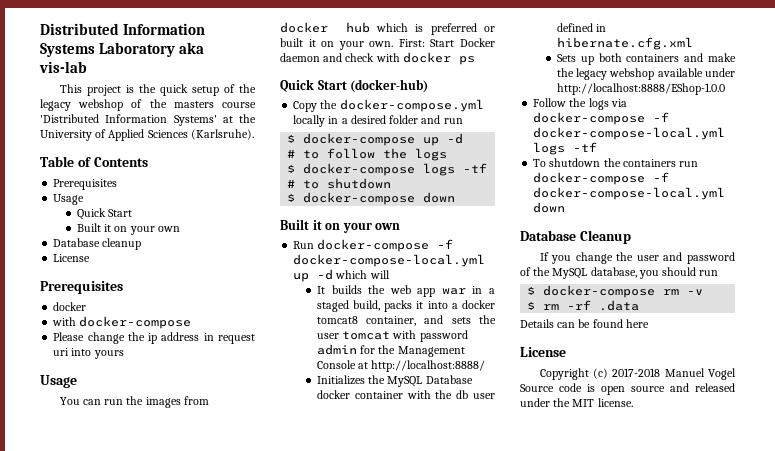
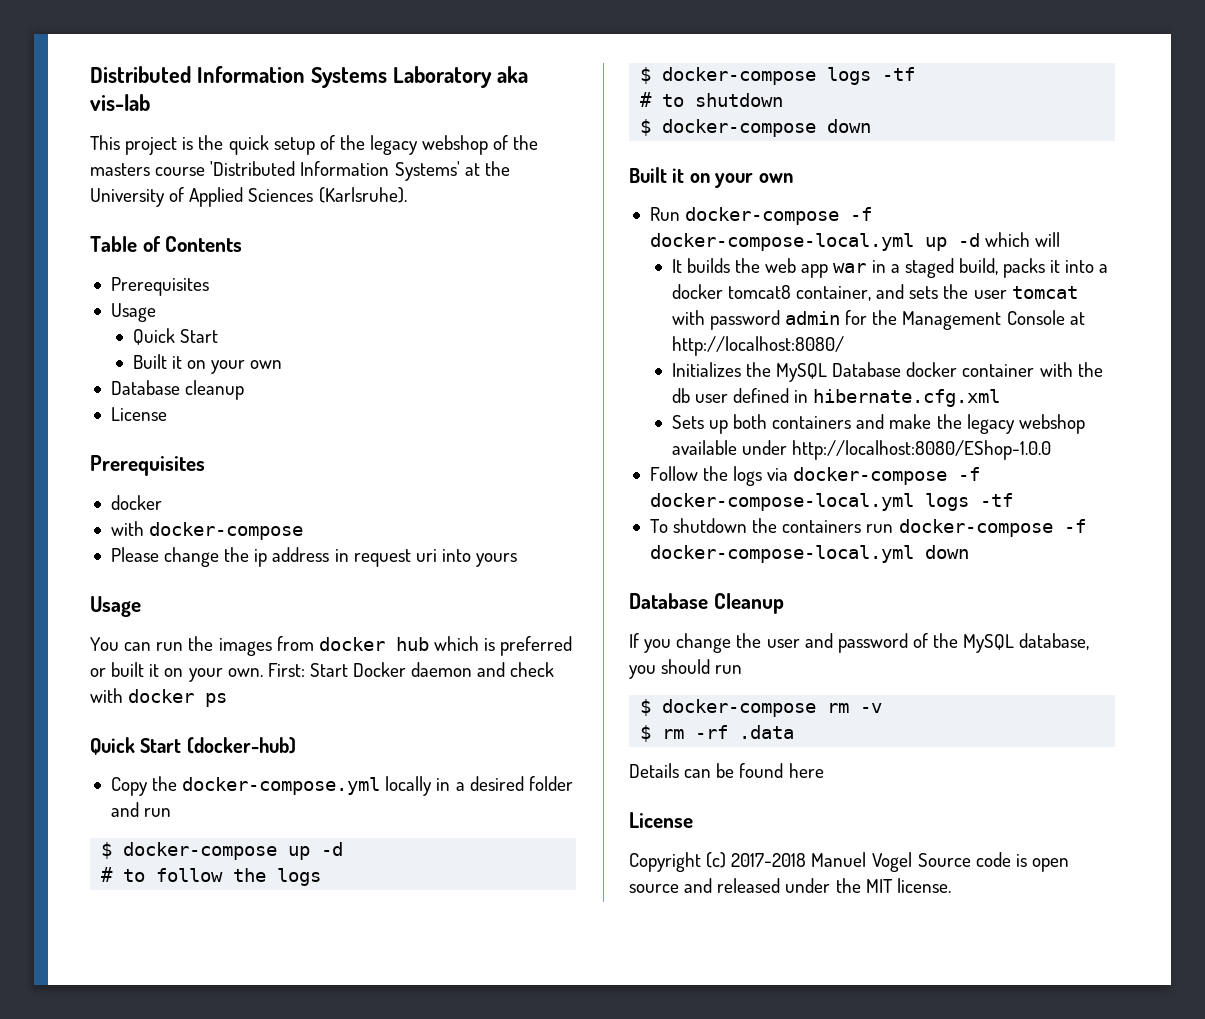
- It builds the web app war in a staged build, packs it into a docker tomcat8 container, and sets the user tomcat with password admin for the Management Console at http://localhost:8888/
+ It builds the web app war in a staged build, packs it into a docker tomcat8 container, and sets the user tomcat with password admin for the Management Console at http://localhost:8080/
- Sets up both containers and make the legacy webshop available under http://localhost:8888/EShop-1.0.0
+ Sets up both containers and make the legacy webshop available under http://localhost:8080/EShop-1.0.0

